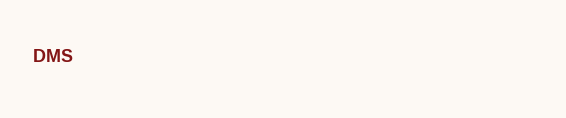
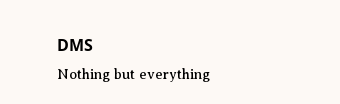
+ Nothing but everything

